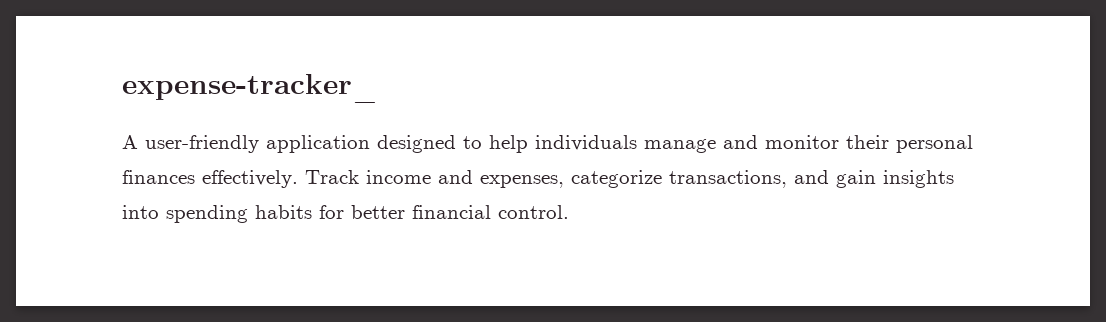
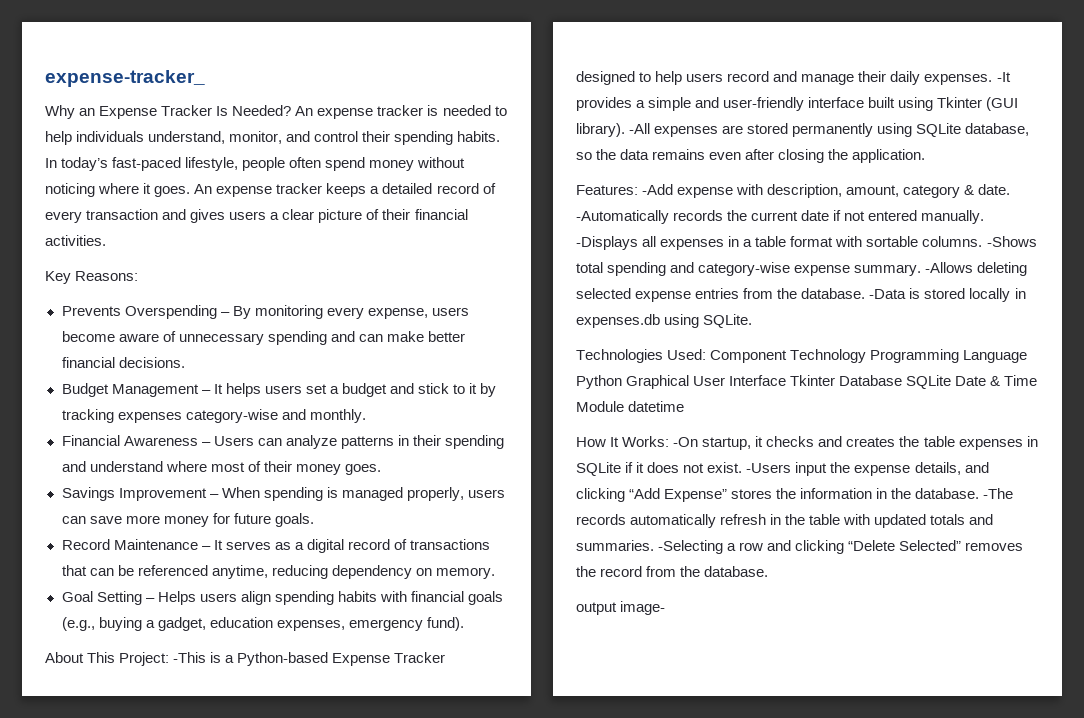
- A user-friendly application designed to help individuals manage and monitor their personal finances effectively. Track income and expenses, categorize transactions, and gain insights into spending habits for better financial control.
+ Why an Expense Tracker Is Needed? An expense tracker is needed to help individuals understand, monitor, and control their spending habits. In today’s fast-paced lifestyle, people often spend money without noticing where it goes. An expense tracker keeps a detailed record of every transaction and gives users a clear picture of their financial activities.
+ Key Reasons:
+ Prevents Overspending – By monitoring every expense, users become aware of unnecessary spending and can make better financial decisions.
+ Budget Management – It helps users set a budget and stick to it by tracking expenses category-wise and monthly.
+ Financial Awareness – Users can analyze patterns in their spending and understand where most of their money goes.
+ Savings Improvement – When spending is managed properly, users can save more money for future goals.
+ Record Maintenance – It serves as a digital record of transactions that can be referenced anytime, reducing dependency on memory.
+ Goal Setting – Helps users align spending habits with financial goals (e.g., buying a gadget, education expenses, emergency fund).
+ About This Project: -This is a Python-based Expense Tracker designed to help users record and manage their daily expenses. -It provides a simple and user-friendly interface built using Tkinter (GUI library). -All expenses are stored permanently using SQLite database, so the data remains even after closing the application.
+ Features: -Add expense with description, amount, category & date. -Automatically records the current date if not entered manually. -Displays all expenses in a table format with sortable columns. -Shows total spending and category-wise expense summary. -Allows deleting selected expense entries from the database. -Data is stored locally in expenses.db using SQLite.
+ Technologies Used: Component Technology Programming Language Python Graphical User Interface Tkinter Database SQLite Date & Time Module datetime
+ How It Works: -On startup, it checks and creates the table expenses in SQLite if it does not exist. -Users input the expense details, and clicking “Add Expense” stores the information in the database. -The records automatically refresh in the table with updated totals and summaries. -Selecting a row and clicking “Delete Selected” removes the record from the database.
+ output image-

